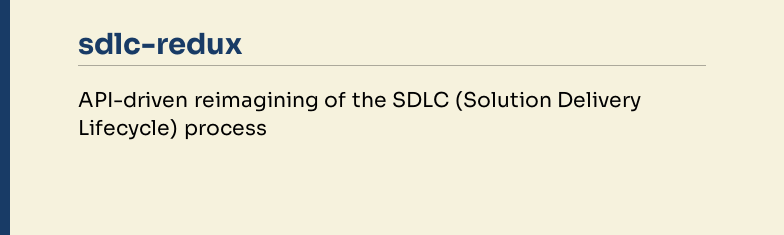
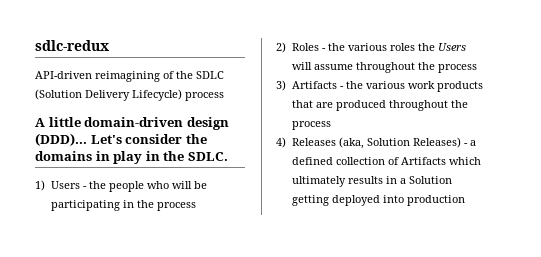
+ A little domain-driven design (DDD)... Let's consider the domains in play in the SDLC.
+ 1) Users - the people who will be participating in the process
+ 2) Roles - the various roles the Users will assume throughout the process
+ 3) Artifacts - the various work products that are produced throughout the process
+ 4) Releases (aka, Solution Releases) - a defined collection of Artifacts which ultimately results in a Solution getting deployed into production

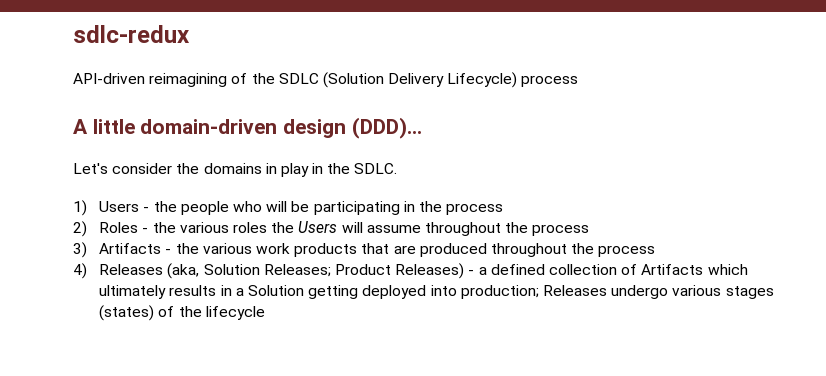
- A little domain-driven design (DDD)... Let's consider the domains in play in the SDLC.
+ A little domain-driven design (DDD)...
+ Let's consider the domains in play in the SDLC.
- 4) Releases (aka, Solution Releases) - a defined collection of Artifacts which ultimately results in a Solution getting deployed into production
+ 4) Releases (aka, Solution Releases; Product Releases) - a defined collection of Artifacts which ultimately results in a Solution getting deployed into production; Releases undergo various stages (states) of the lifecycle

